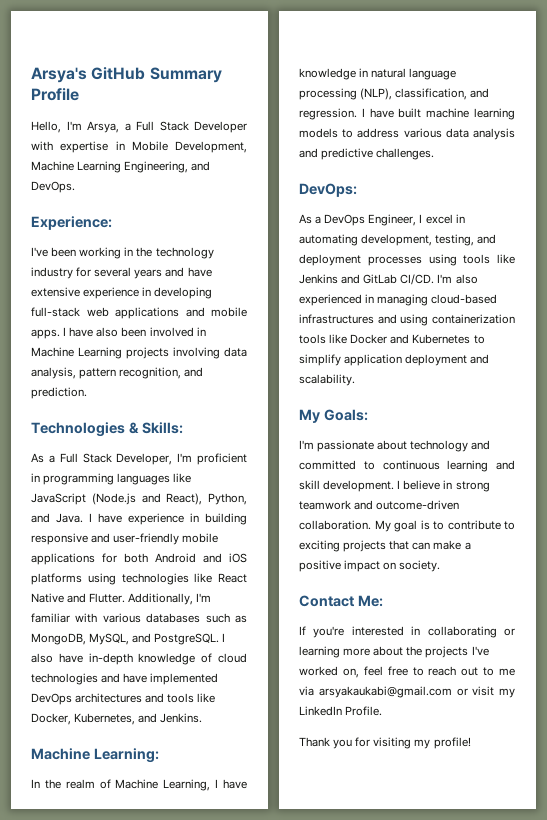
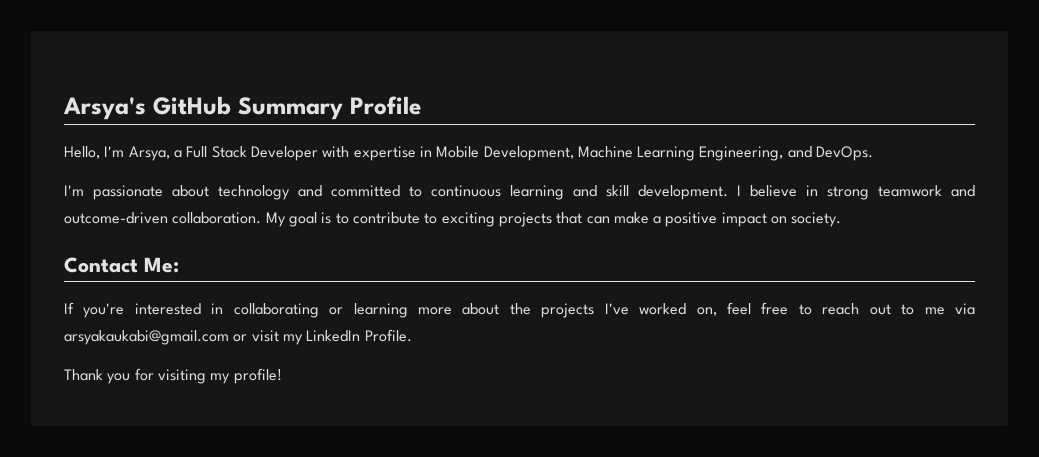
- Experience:
- I've been working in the technology industry for several years and have extensive experience in developing full-stack web applications and mobile apps. I have also been involved in Machine Learning projects involving data analysis, pattern recognition, and prediction.
- Technologies & Skills:
- As a Full Stack Developer, I'm proficient in programming languages like JavaScript (Node.js and React), Python, and Java. I have experience in building responsive and user-friendly mobile applications for both Android and iOS platforms using technologies like React Native and Flutter. Additionally, I'm familiar with various databases such as MongoDB, MySQL, and PostgreSQL. I also have in-depth knowledge of cloud technologies and have implemented DevOps architectures and tools like Docker, Kubernetes, and Jenkins.
- Machine Learning:
- In the realm of Machine Learning, I have knowledge in natural language processing (NLP), classification, and regression. I have built machine learning models to address various data analysis and predictive challenges.
- DevOps:
- As a DevOps Engineer, I excel in automating development, testing, and deployment processes using tools like Jenkins and GitLab CI/CD. I'm also experienced in managing cloud-based infrastructures and using containerization tools like Docker and Kubernetes to simplify application deployment and scalability.
- My Goals:

